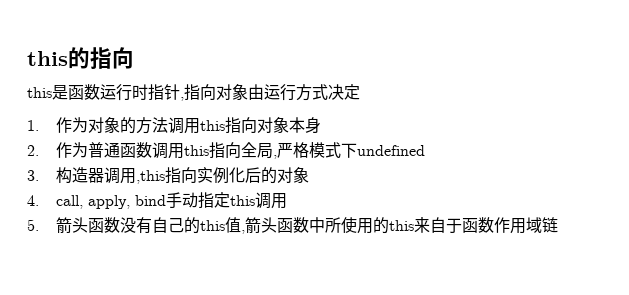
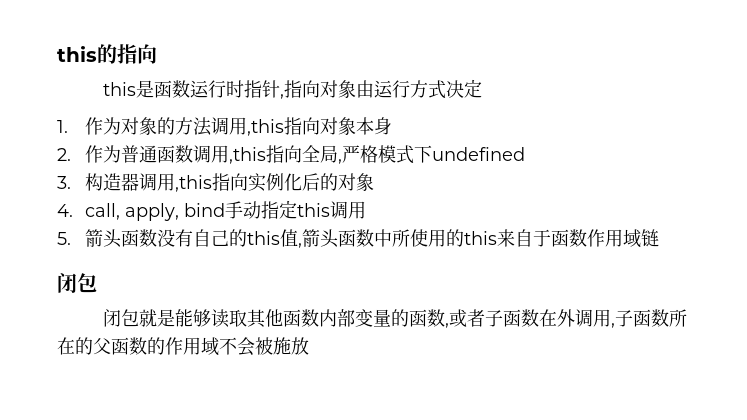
- 1.作为对象的方法调用this指向对象本身
+ 1.作为对象的方法调用,this指向对象本身
- 2.作为普通函数调用this指向全局,严格模式下undefined
+ 2.作为普通函数调用,this指向全局,严格模式下undefined
  5.箭头函数没有自己的this值,箭头函数中所使用的this来自于函数作用域链
+ 闭包
+ 闭包就是能够读取其他函数内部变量的函数,或者子函数在外调用,子函数所在的父函数的作用域不会被施放

